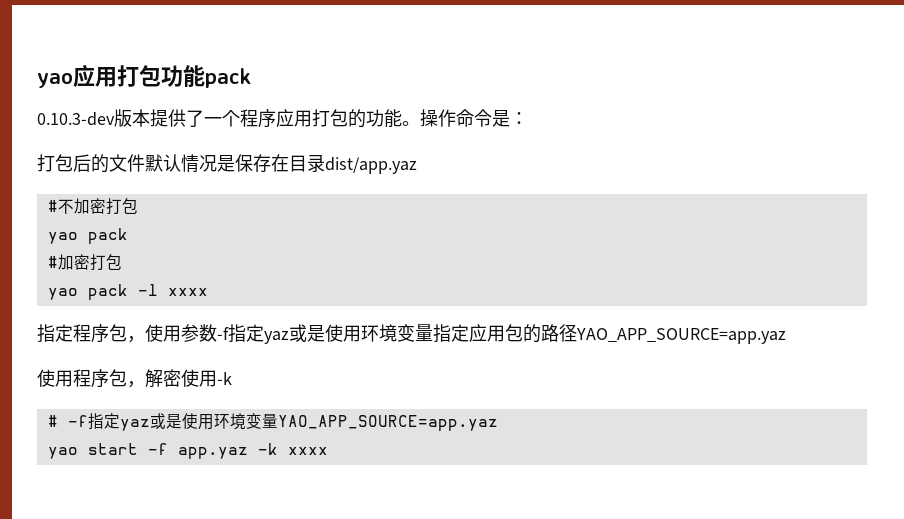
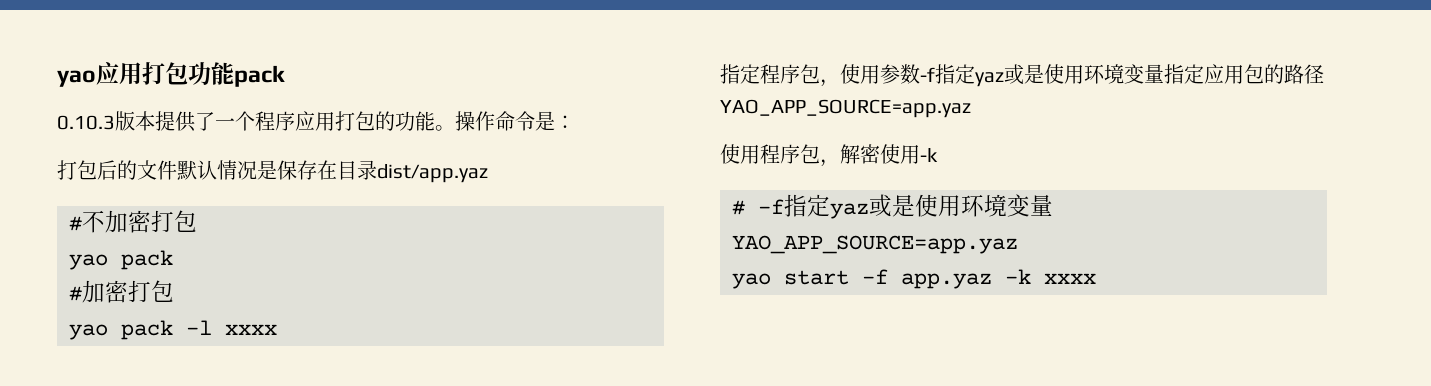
- 0.10.3-dev版本提供了一个程序应用打包的功能。
+ 0.10.3版本提供了一个程序应用打包的功能。

